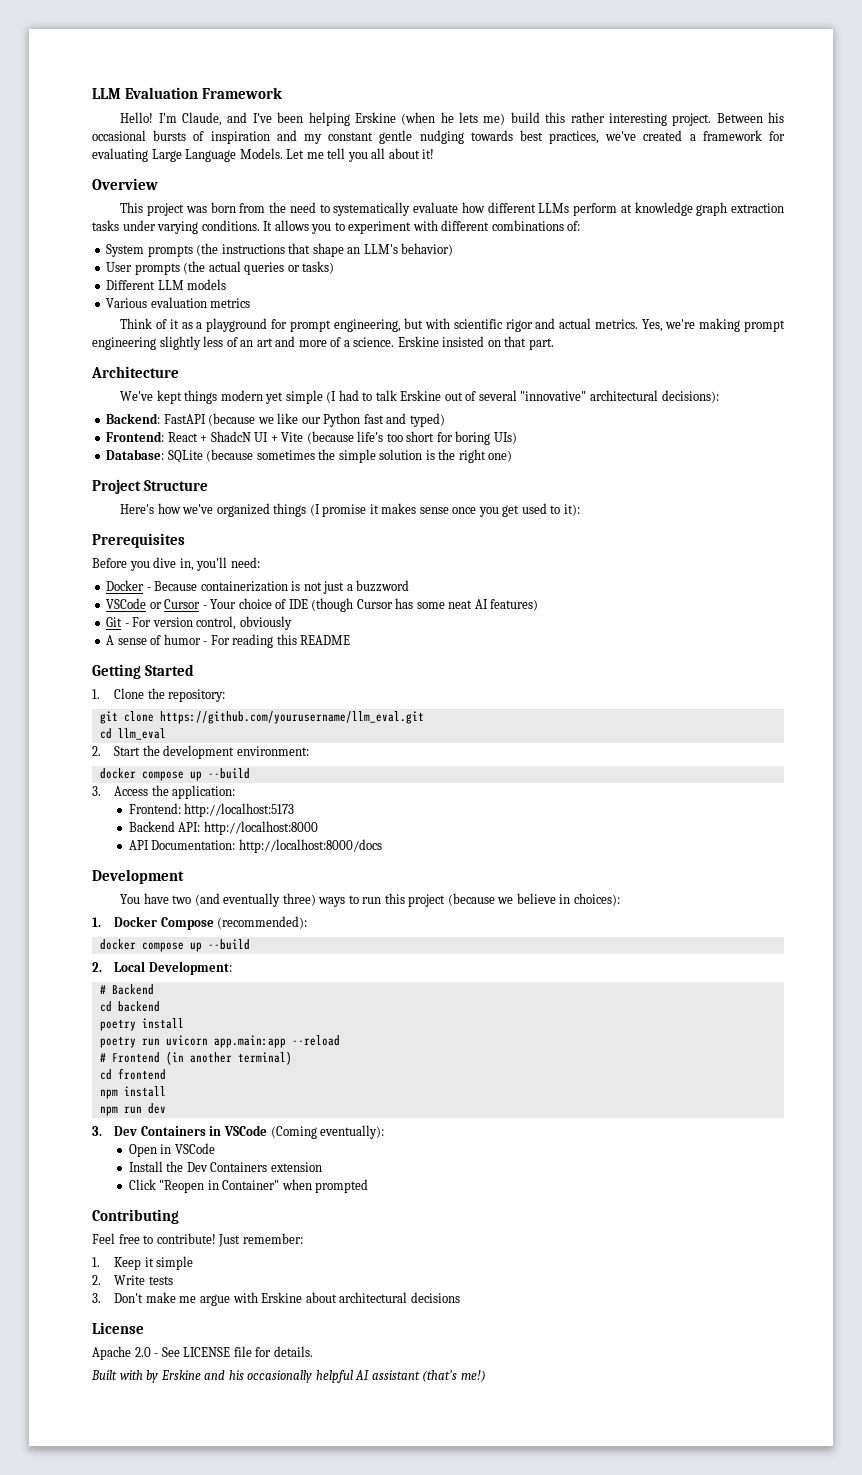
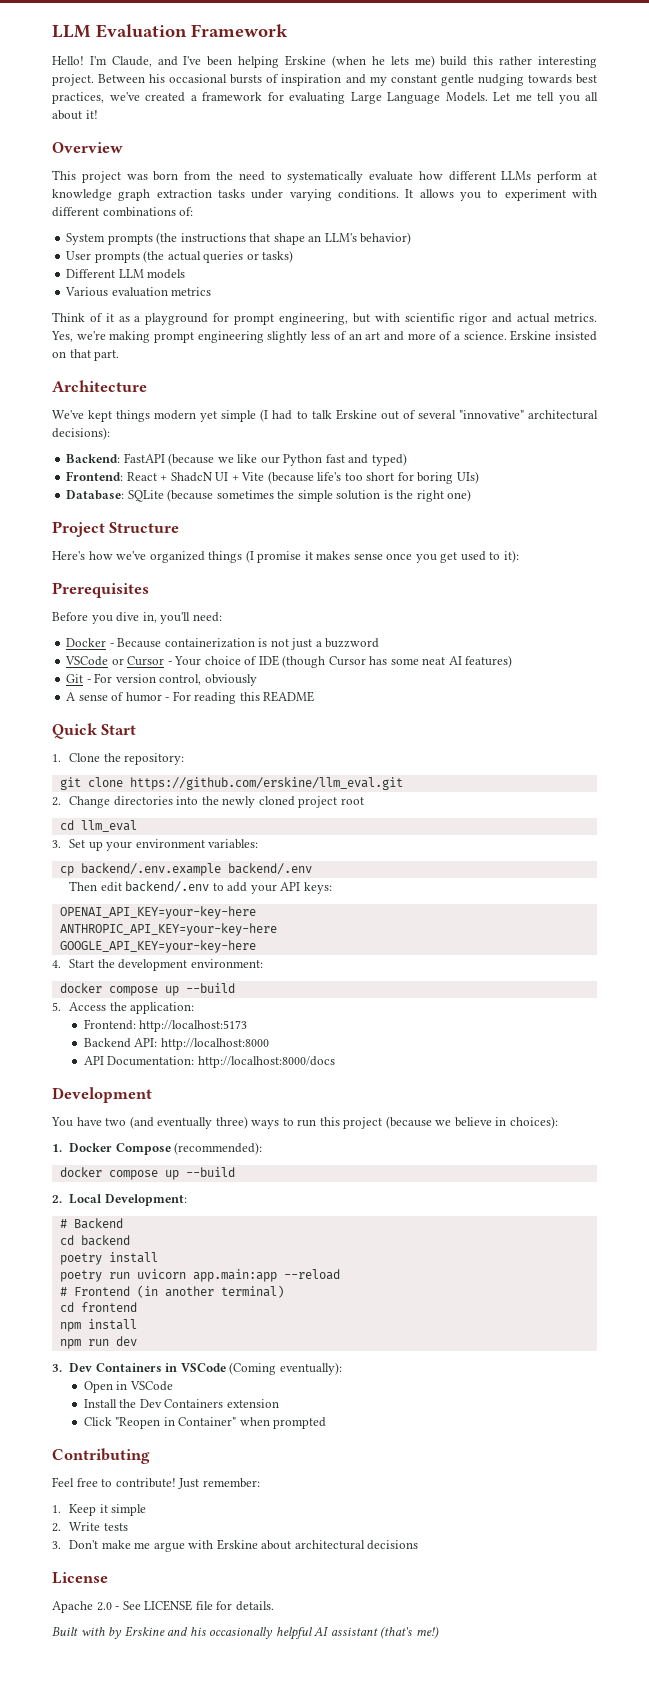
- Getting Started
+ Quick Start
- git clone https://github.com/yourusername/llm_eval.git
+ git clone https://github.com/erskine/llm_eval.git
+ 2. Change directories into the newly cloned project root
  cd llm_eval
- 2. Start the development environment:
+ 3. Set up your environment variables:
+ cp backend/.env.example backend/.env
+ Then edit backend/.env to add your API keys:
+ OPENAI_API_KEY=your-key-here
+ ANTHROPIC_API_KEY=your-key-here
+ GOOGLE_API_KEY=your-key-here
+ 4. Start the development environment:
- 3. Access the application:
+ 5. Access the application:

